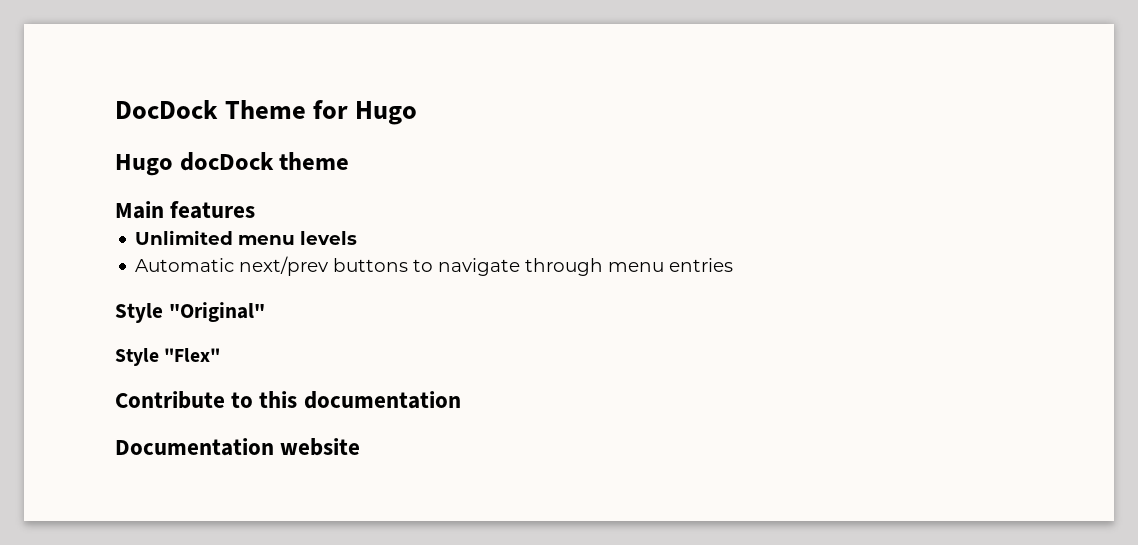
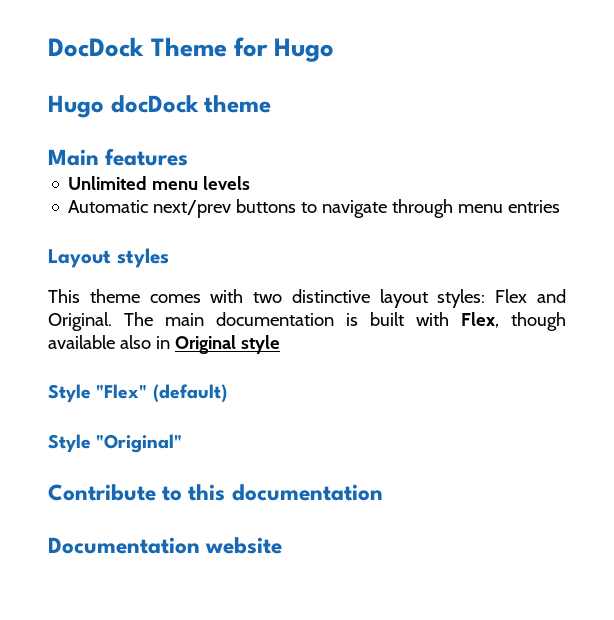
- Style "Original"
+ Layout styles
+ This theme comes with two distinctive layout styles: Flex and Original. The main documentation is built with Flex, though available also in Original style
- Style "Flex"
+ Style "Flex" (default)
+ Style "Original"

